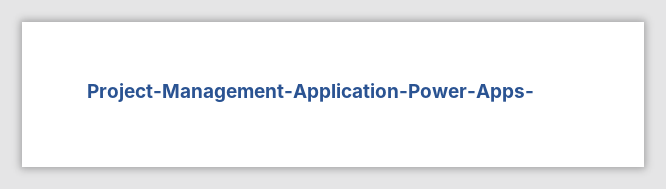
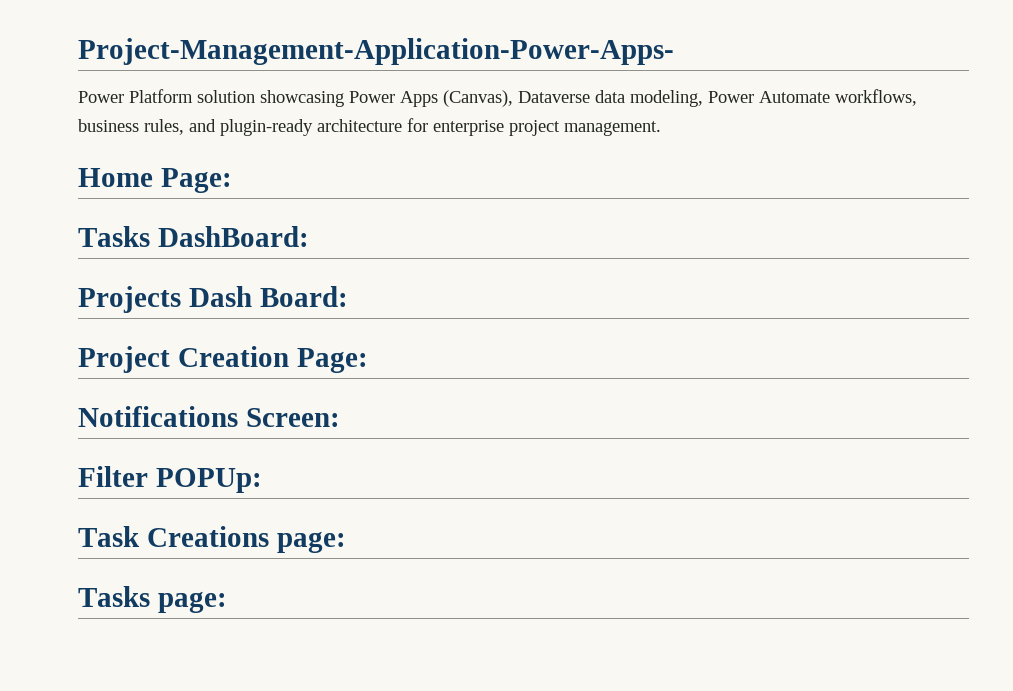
+ Power Platform solution showcasing Power Apps (Canvas), Dataverse data modeling, Power Automate workflows, business rules, and plugin-ready architecture for enterprise project management.
+ Home Page:
+ Tasks DashBoard:
+ Projects Dash Board:
+ Project Creation Page:
+ Notifications Screen:
+ Filter POPUp:
+ Task Creations page:
+ Tasks page:

